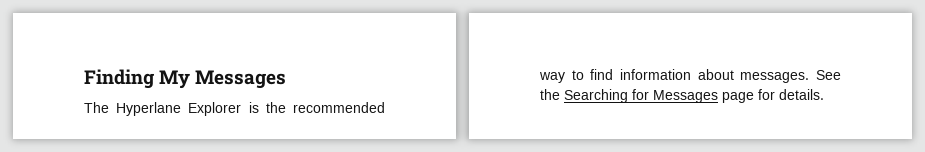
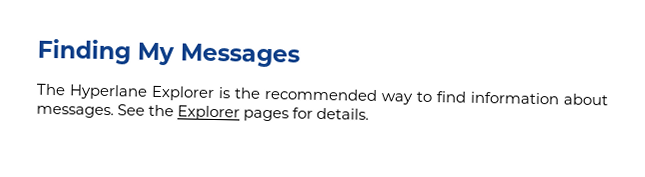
- See the Searching for Messages page for details.
+ See the Explorer pages for details.

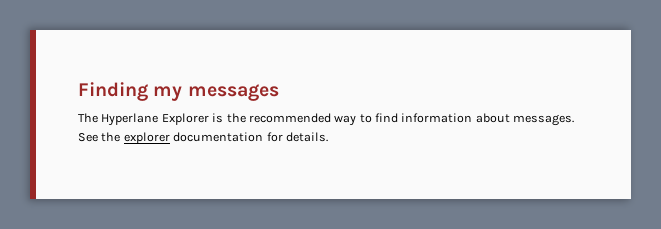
- Finding My Messages
+ Finding my messages
- See the Explorer pages for details.
+ See the explorer documentation for details.

